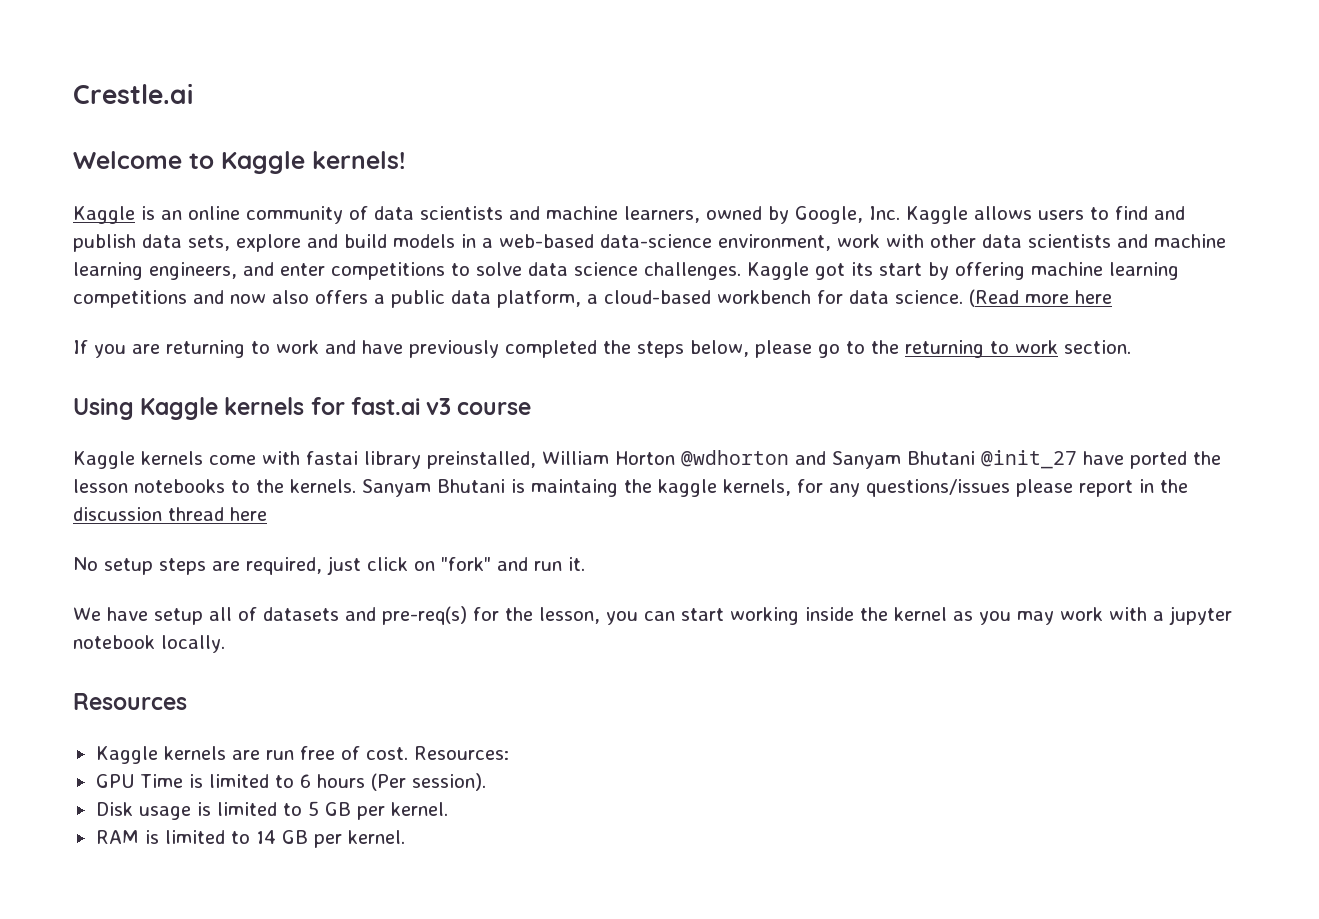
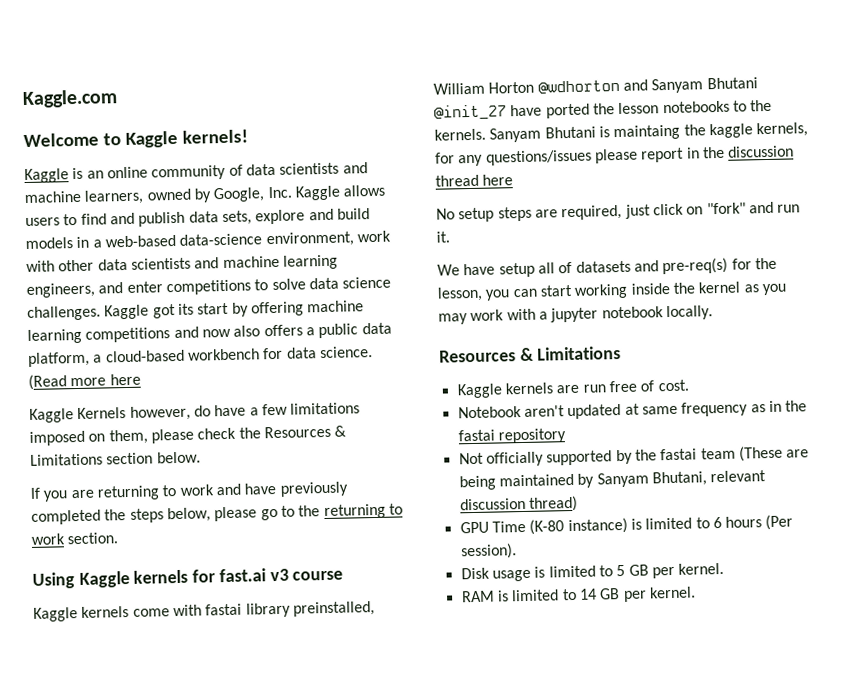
- Crestle.ai
+ Kaggle.com
+ Kaggle Kernels however, do have a few limitations imposed on them, please check the Resources & Limitations section below.
  We have setup all of datasets and pre-req(s) for the lesson, you can start working inside the kernel as you may work with a jupyter notebook locally.
- Resources
+ Resources & Limitations
- Kaggle kernels are run free of cost. Resources:
+ Kaggle kernels are run free of cost.
+ Notebook aren't updated at same frequency as in the fastai repository
+ Not officially supported by the fastai team (These are being maintained by Sanyam Bhutani, relevant discussion thread)
- GPU Time is limited to 6 hours (Per session).
+ GPU Time (K-80 instance) is limited to 6 hours (Per session).

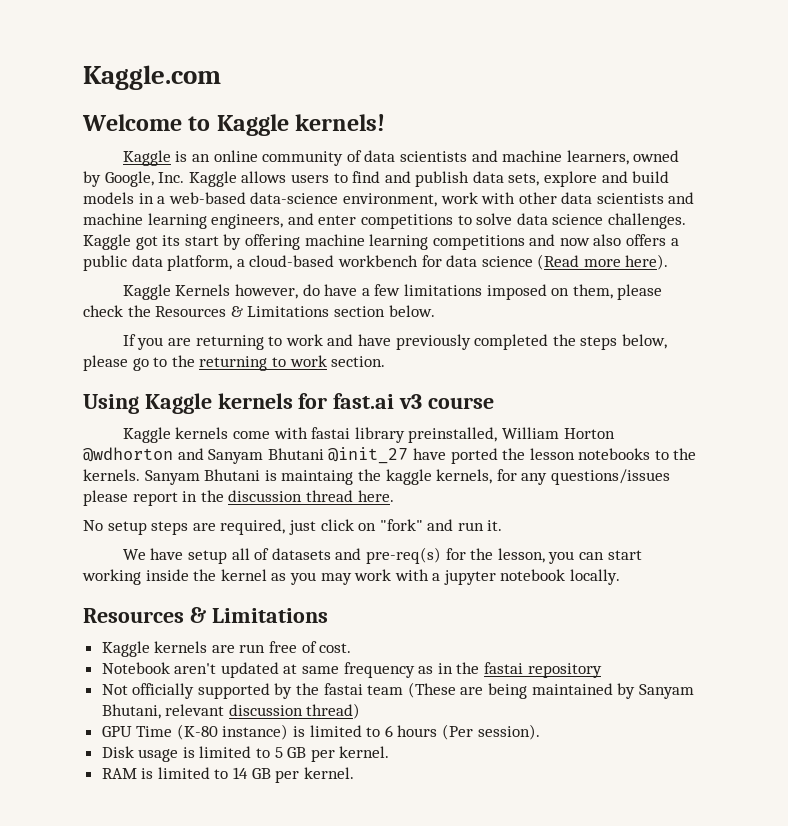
- Kaggle got its start by offering machine learning competitions and now also offers a public data platform, a cloud-based workbench for data science. (Read more here
+ Kaggle got its start by offering machine learning competitions and now also offers a public data platform, a cloud-based workbench for data science (Read more here).
- Sanyam Bhutani is maintaing the kaggle kernels, for any questions/issues please report in the discussion thread here
+ Sanyam Bhutani is maintaing the kaggle kernels, for any questions/issues please report in the discussion thread here.

